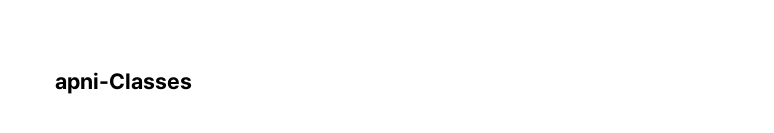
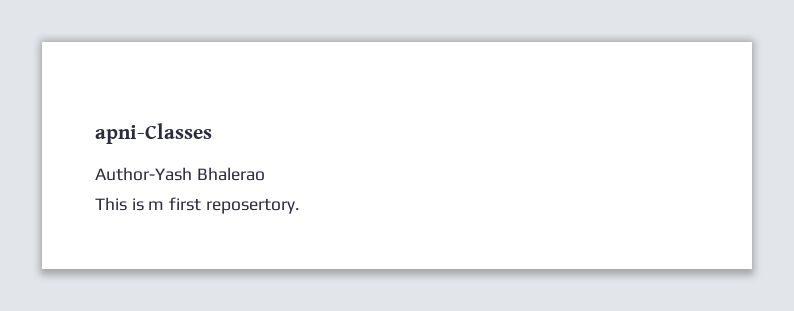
+ Author-Yash Bhalerao
+ This is m first reposertory.

